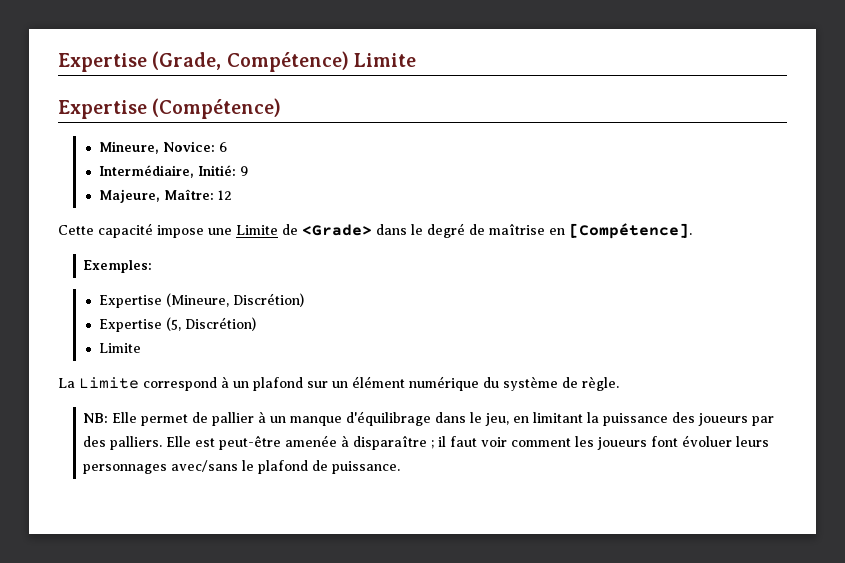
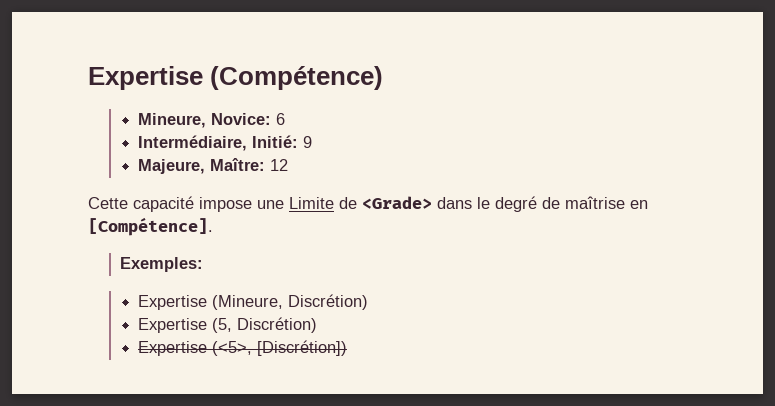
- Expertise (Grade, Compétence) Limite
  Expertise (5, Discrétion)
- Limite
- La Limite correspond à un plafond sur un élément numérique du système de règle.
- NB: Elle permet de pallier à un manque d'équilibrage dans le jeu, en limitant la puissance des joueurs par des palliers. Elle est peut-être amenée à disparaître ; il faut voir comment les joueurs font évoluer leurs personnages avec/sans le plafond de puissance.
+ Expertise (<5>, [Discrétion])

